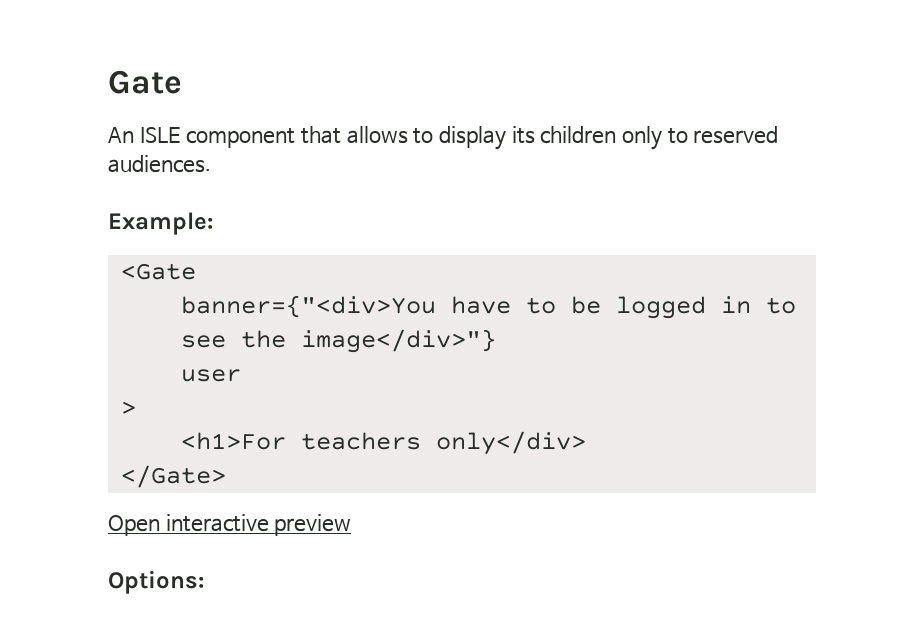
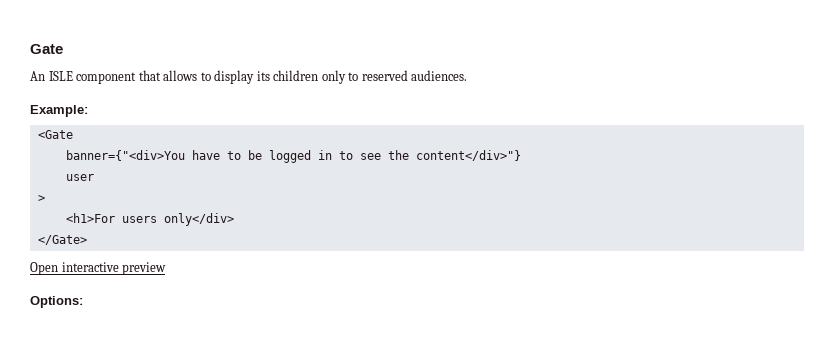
- banner={"<div>You have to be logged in to see the image</div>"}
+ banner={"<div>You have to be logged in to see the content</div>"}
- <h1>For teachers only</div>
+ <h1>For users only</div>

